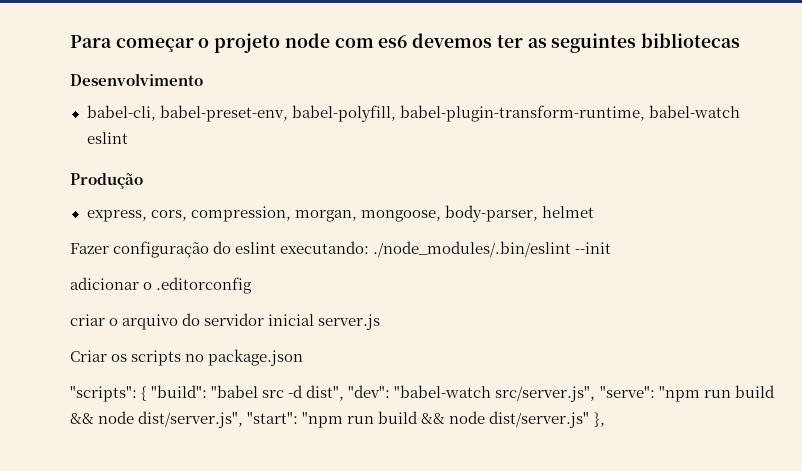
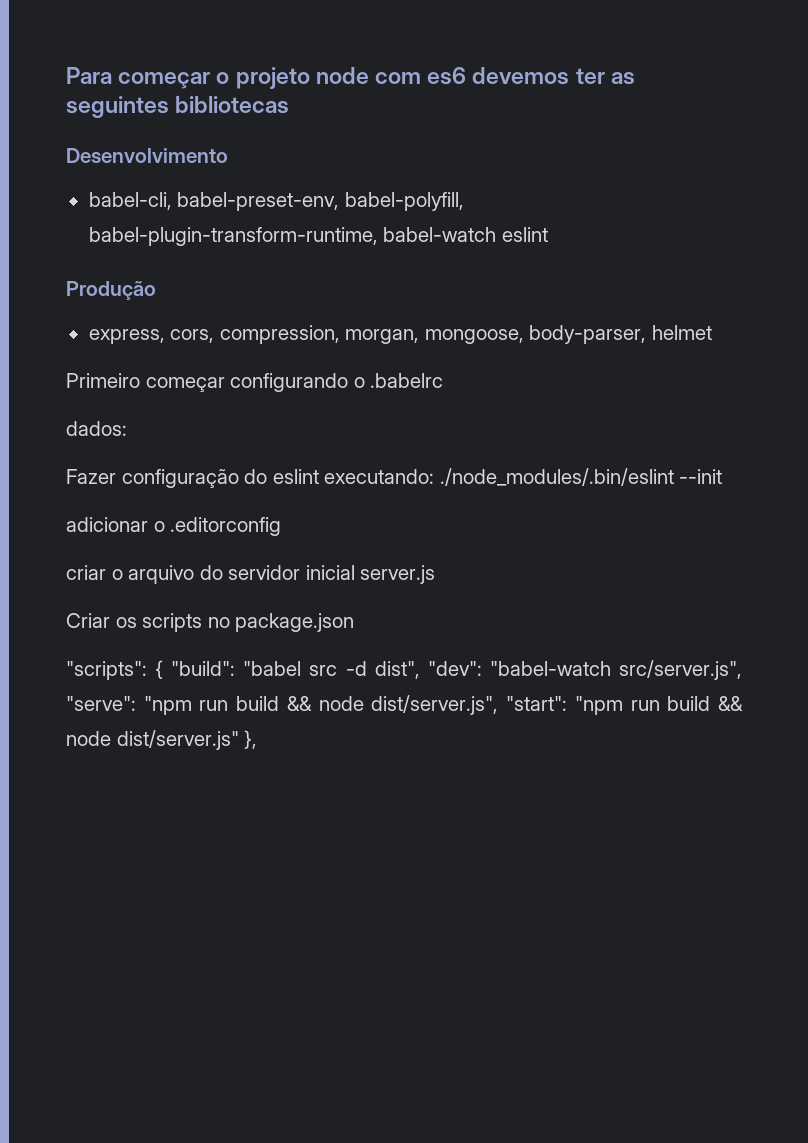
+ Primeiro começar configurando o .babelrc
+ dados:

